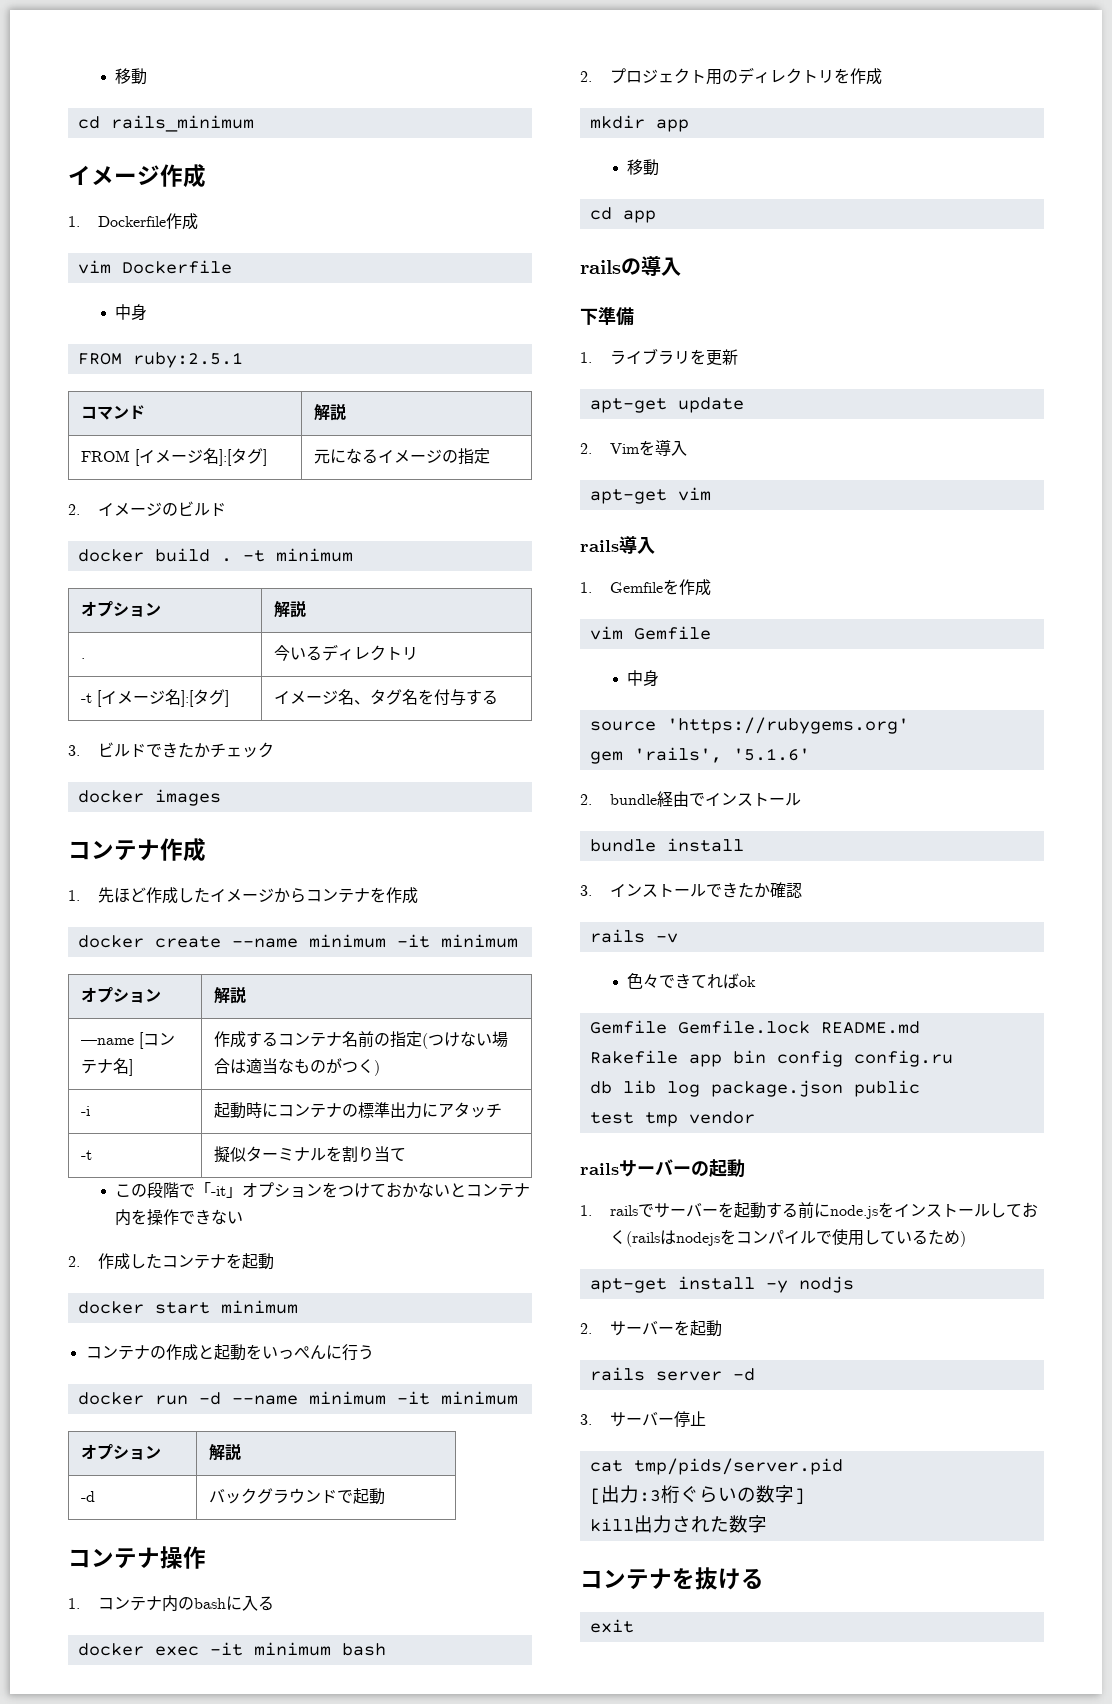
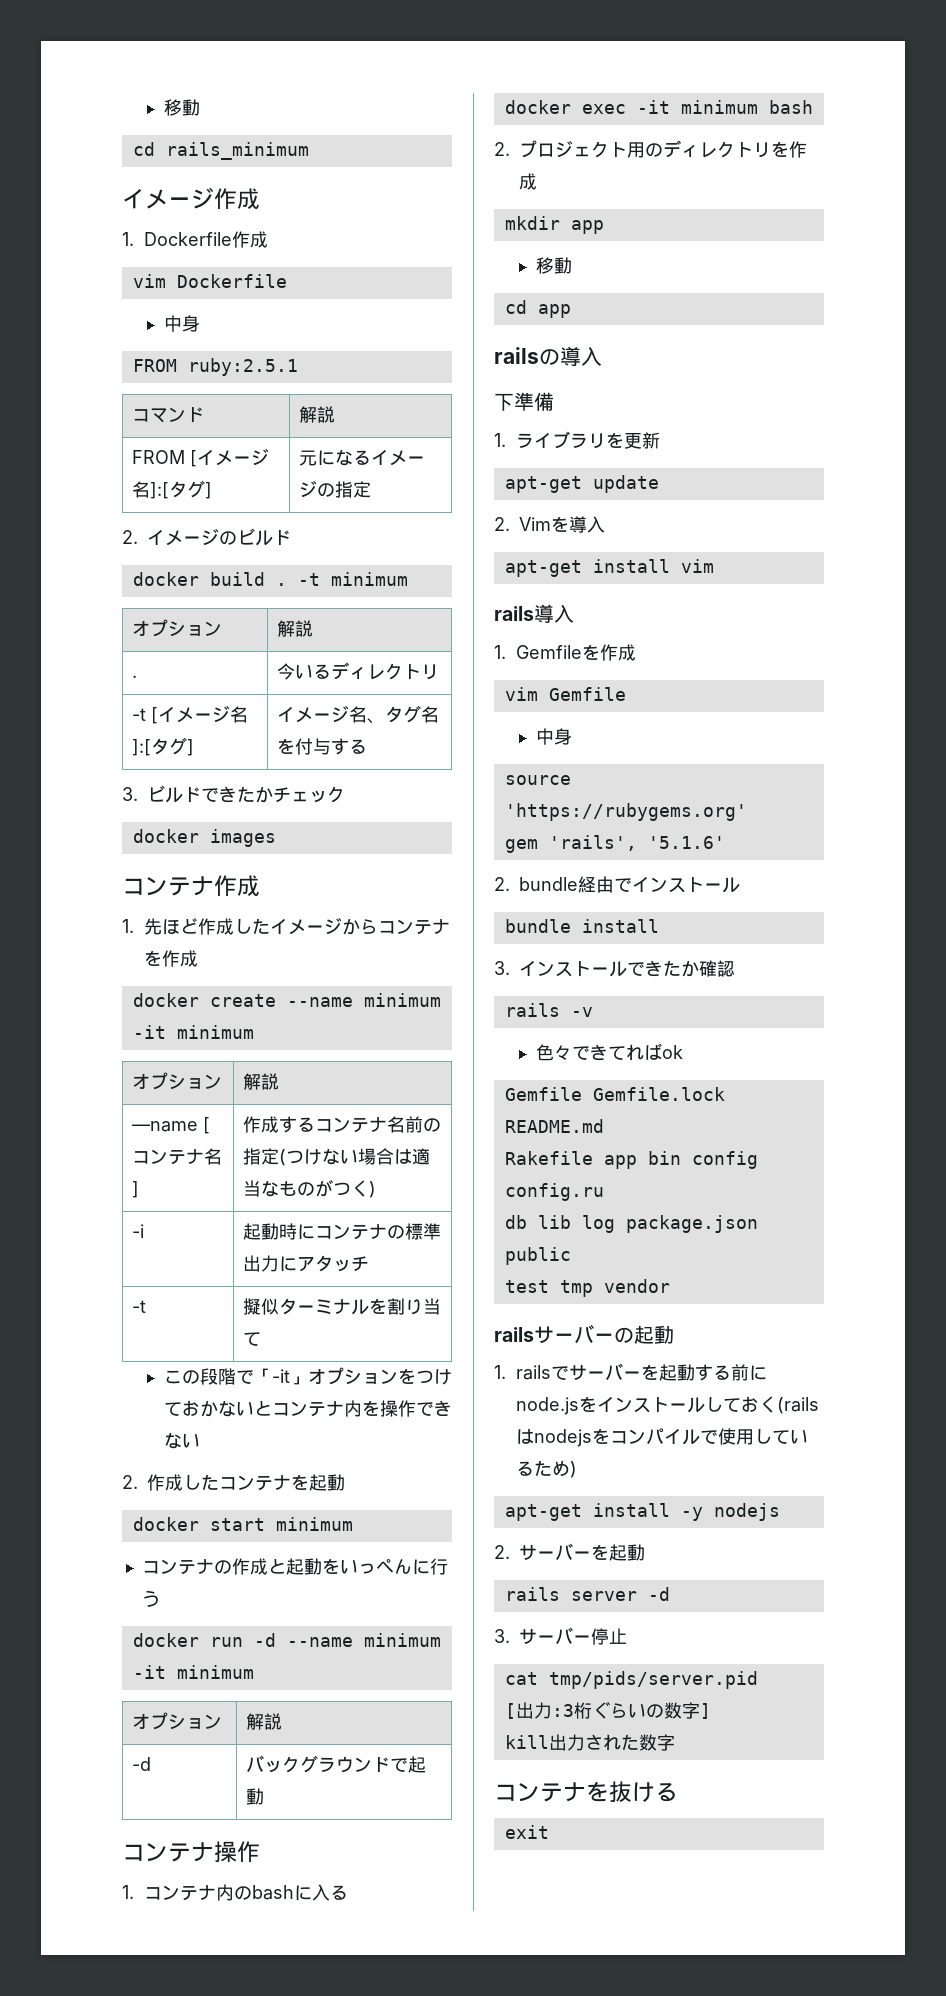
- apt-get vim
+ apt-get install vim
- apt-get install -y nodjs
+ apt-get install -y nodejs

